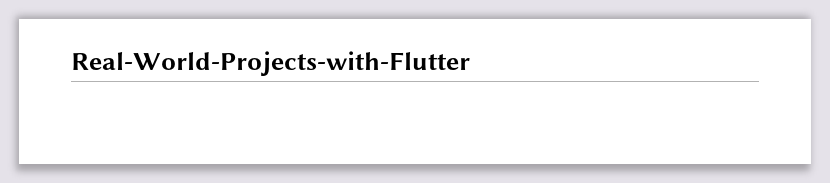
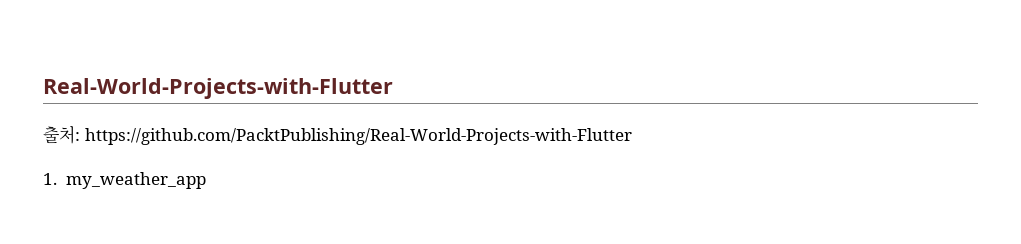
+ 출처: https://github.com/PacktPublishing/Real-World-Projects-with-Flutter
+ 1. my_weather_app

